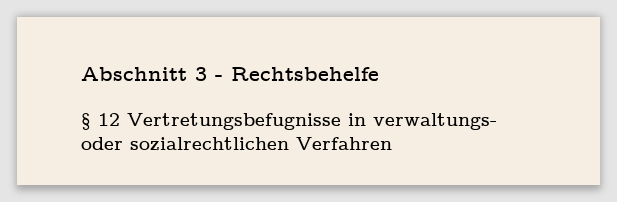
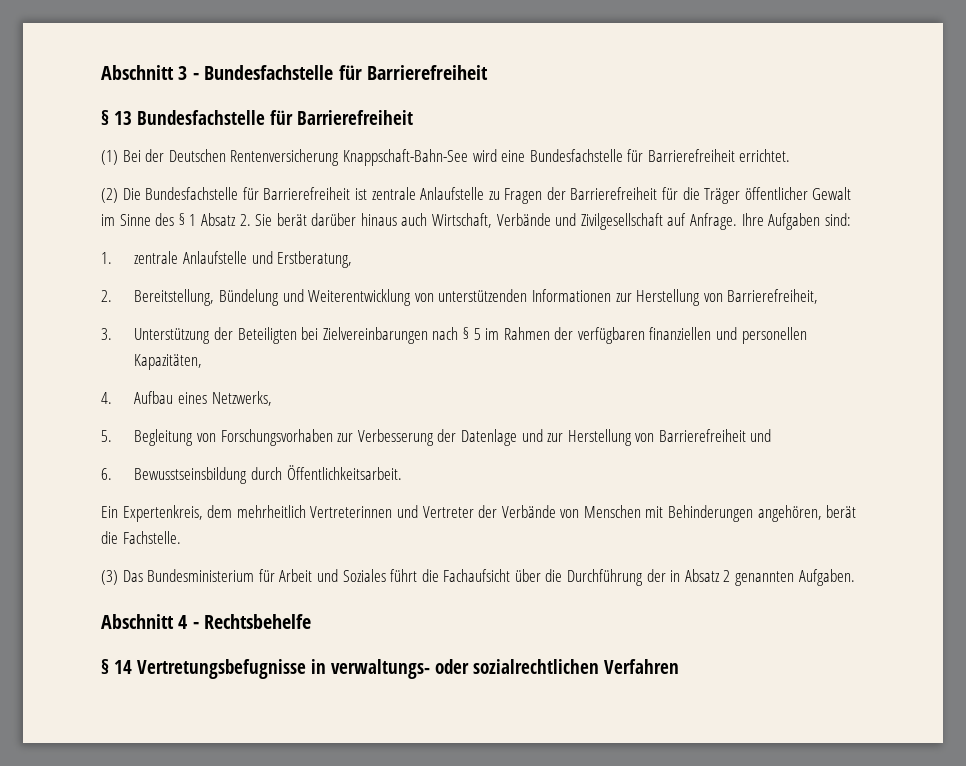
- Abschnitt 3 - Rechtsbehelfe
+ Abschnitt 3 - Bundesfachstelle für Barrierefreiheit
+ § 13 Bundesfachstelle für Barrierefreiheit
+ (1) Bei der Deutschen Rentenversicherung Knappschaft-Bahn-See wird eine Bundesfachstelle für Barrierefreiheit errichtet.
+ (2) Die Bundesfachstelle für Barrierefreiheit ist zentrale Anlaufstelle zu Fragen der Barrierefreiheit für die Träger öffentlicher Gewalt im Sinne des § 1 Absatz 2. Sie berät darüber hinaus auch Wirtschaft, Verbände und Zivilgesellschaft auf Anfrage. Ihre Aufgaben sind:
+ 1. zentrale Anlaufstelle und Erstberatung,
+ 2. Bereitstellung, Bündelung und Weiterentwicklung von unterstützenden Informationen zur Herstellung von Barrierefreiheit,
+ 3. Unterstützung der Beteiligten bei Zielvereinbarungen nach § 5 im Rahmen der verfügbaren finanziellen und personellen Kapazitäten,
+ 4. Aufbau eines Netzwerks,
+ 5. Begleitung von Forschungsvorhaben zur Verbesserung der Datenlage und zur Herstellung von Barrierefreiheit und
+ 6. Bewusstseinsbildung durch Öffentlichkeitsarbeit.
+ Ein Expertenkreis, dem mehrheitlich Vertreterinnen und Vertreter der Verbände von Menschen mit Behinderungen angehören, berät die Fachstelle.
+ (3) Das Bundesministerium für Arbeit und Soziales führt die Fachaufsicht über die Durchführung der in Absatz 2 genannten Aufgaben.
+ Abschnitt 4 - Rechtsbehelfe
- § 12 Vertretungsbefugnisse in verwaltungs- oder sozialrechtlichen Verfahren
+ § 14 Vertretungsbefugnisse in verwaltungs- oder sozialrechtlichen Verfahren

